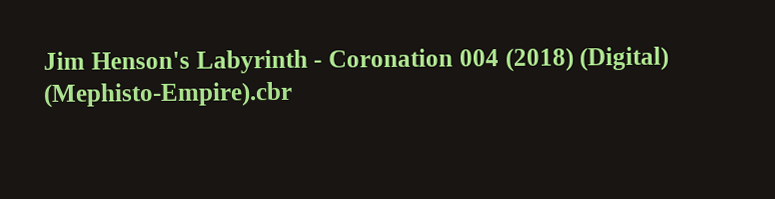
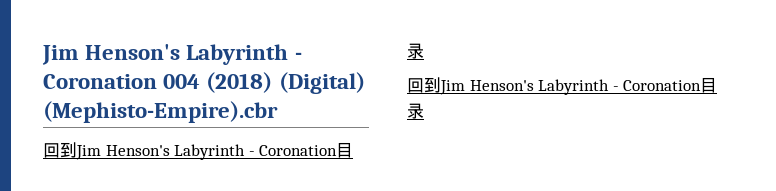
  Jim Henson's Labyrinth - Coronation 004 (2018) (Digital) (Mephisto-Empire).cbr
+ 回到Jim Henson's Labyrinth - Coronation目录
+ 回到Jim Henson's Labyrinth - Coronation目录

